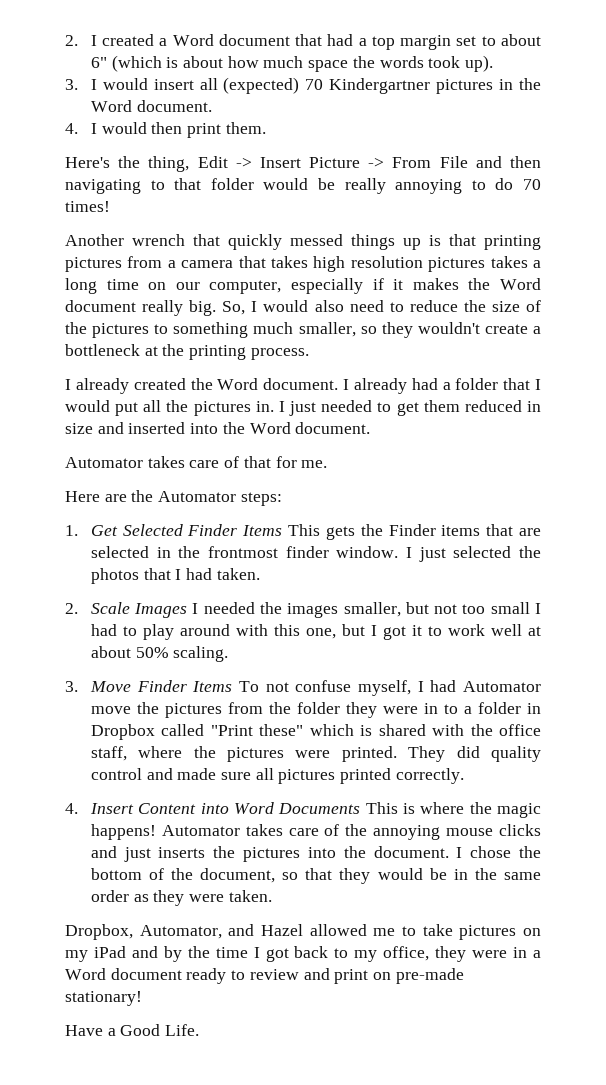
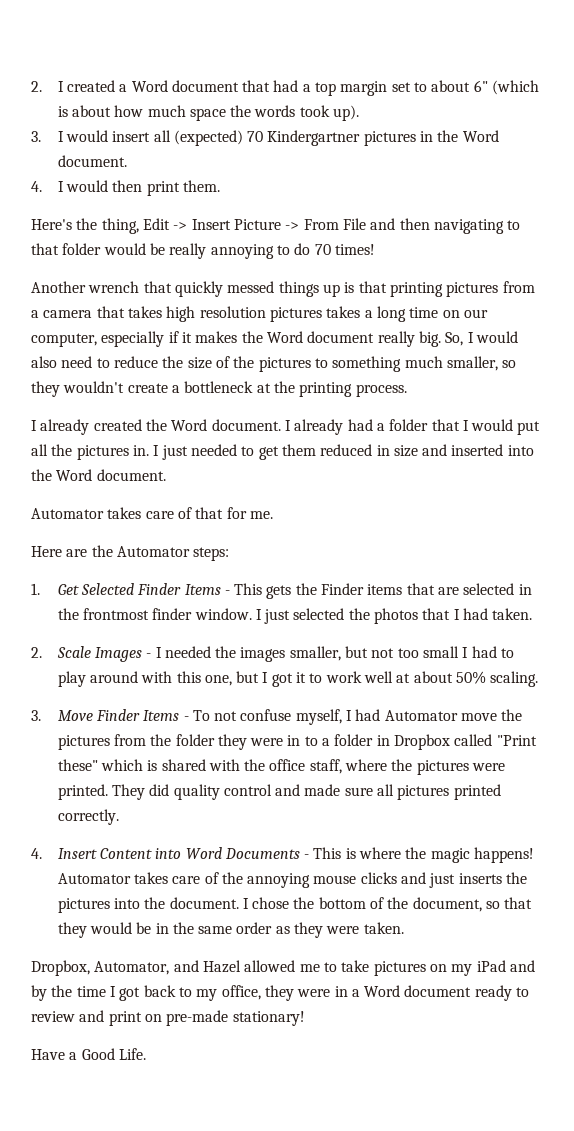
- 1. Get Selected Finder Items This gets the Finder items that are selected in the frontmost finder window.
+ 1. Get Selected Finder Items - This gets the Finder items that are selected in the frontmost finder window.
- 2. Scale Images I needed the images smaller, but not too small I had to play around with this one, but I got it to work well at about 50% scaling.
+ 2. Scale Images - I needed the images smaller, but not too small I had to play around with this one, but I got it to work well at about 50% scaling.
- 3. Move Finder Items To not confuse myself, I had Automator move the pictures from the folder they were in to a folder in Dropbox called "Print these" which is shared with the office staff, where the pictures were printed.
+ 3. Move Finder Items - To not confuse myself, I had Automator move the pictures from the folder they were in to a folder in Dropbox called "Print these" which is shared with the office staff, where the pictures were printed.
- 4. Insert Content into Word Documents This is where the magic happens!
+ 4. Insert Content into Word Documents - This is where the magic happens!

